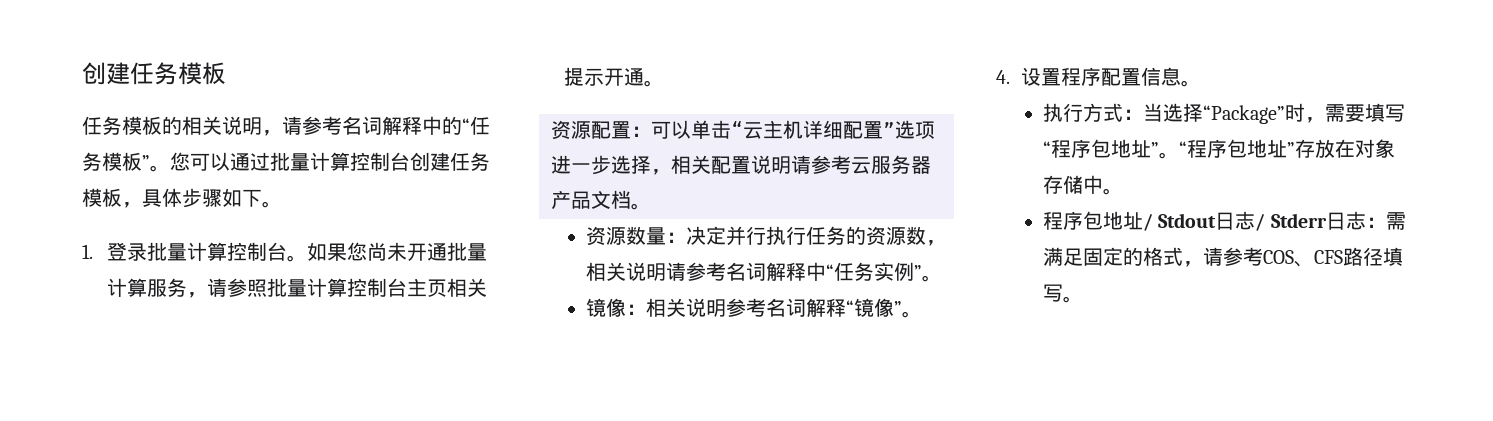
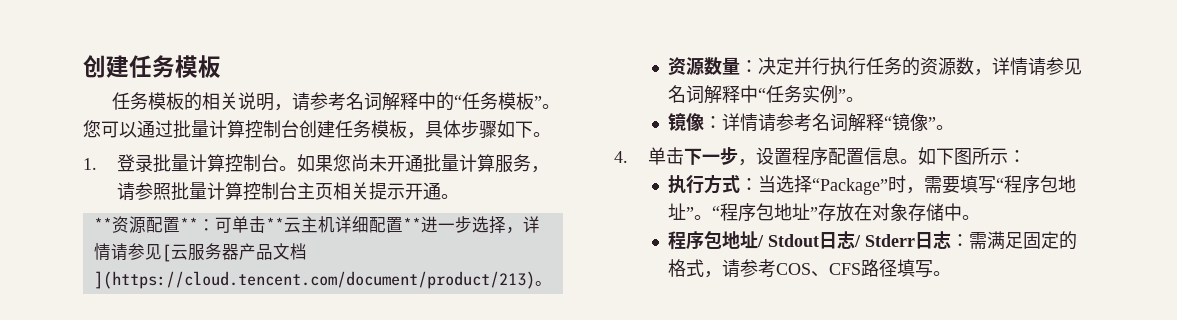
- 资源配置：可以单击“云主机详细配置”选项进一步选择，相关配置说明请参考云服务器产品文档。
+ **资源配置**：可单击**云主机详细配置**进一步选择，详情请参见[云服务器产品文档](https://cloud.tencent.com/document/product/213)。
- 资源数量：决定并行执行任务的资源数，相关说明请参考名词解释中“任务实例”。
+ 资源数量：决定并行执行任务的资源数，详情请参见名词解释中“任务实例”。
- 镜像：相关说明参考名词解释“镜像”。
+ 镜像：详情请参考名词解释“镜像”。
- 4.设置程序配置信息。
+ 4.单击下一步，设置程序配置信息。如下图所示：

